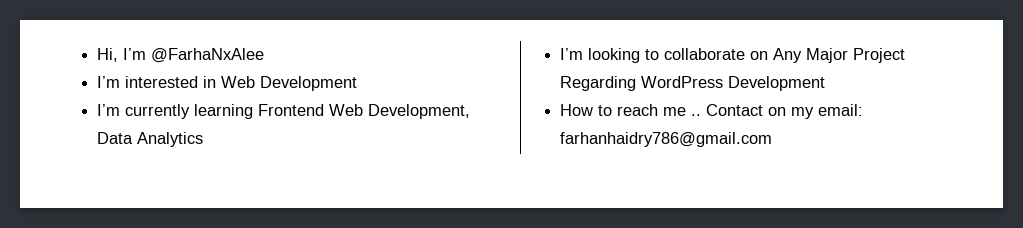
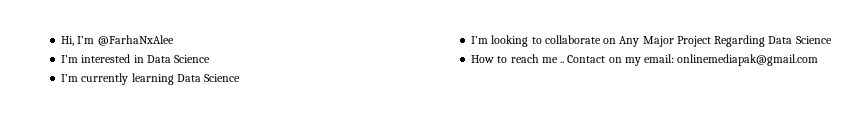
- I’m interested in Web Development
+ I’m interested in Data Science
- I’m currently learning Frontend Web Development, Data Analytics
+ I’m currently learning Data Science
- I’m looking to collaborate on Any Major Project Regarding WordPress Development
+ I’m looking to collaborate on Any Major Project Regarding Data Science
- Contact on my email: farhanhaidry786@gmail.com
+ Contact on my email: onlinemediapak@gmail.com

